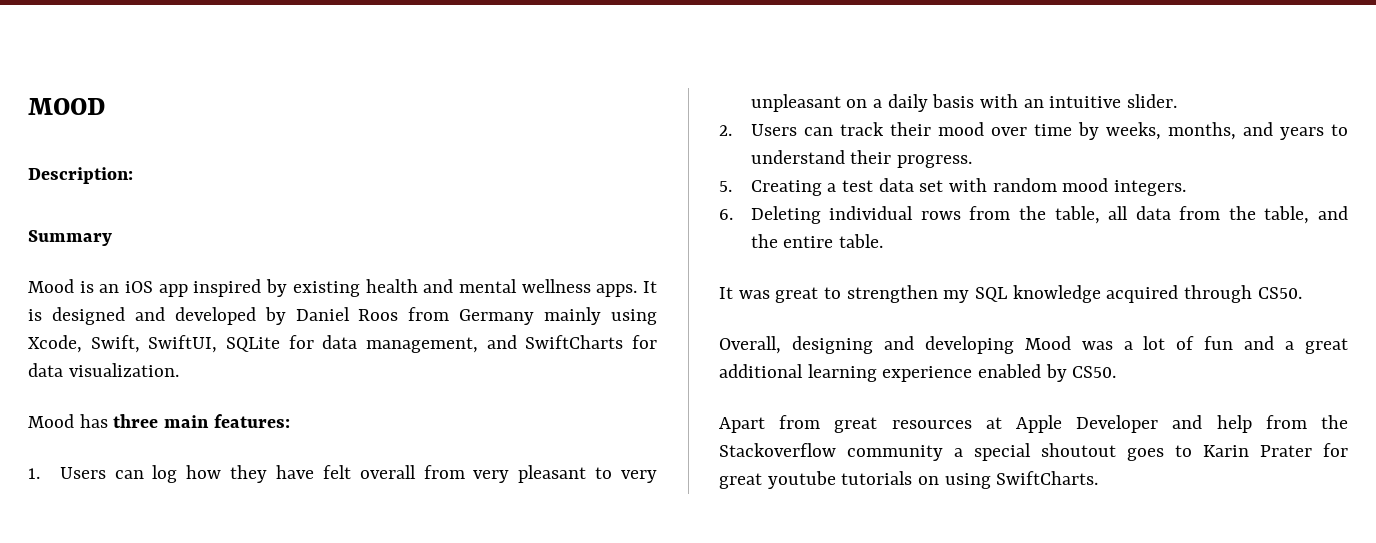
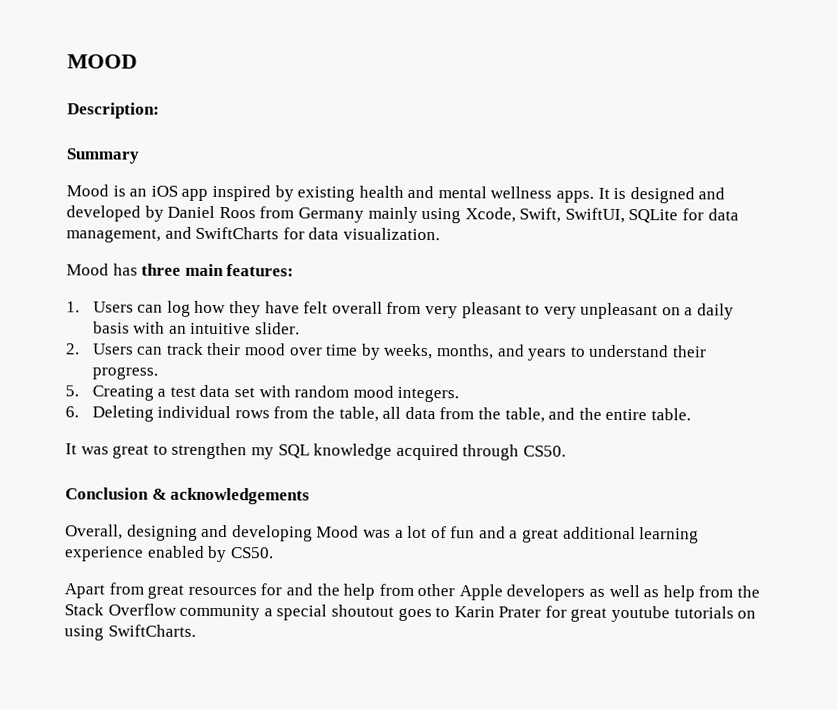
+ Conclusion & acknowledgements
- Apart from great resources at Apple Developer and help from the Stackoverflow community a special shoutout goes to Karin Prater for great youtube tutorials on using SwiftCharts.
+ Apart from great resources for and the help from other Apple developers as well as help from the Stack Overflow community a special shoutout goes to Karin Prater for great youtube tutorials on using SwiftCharts.

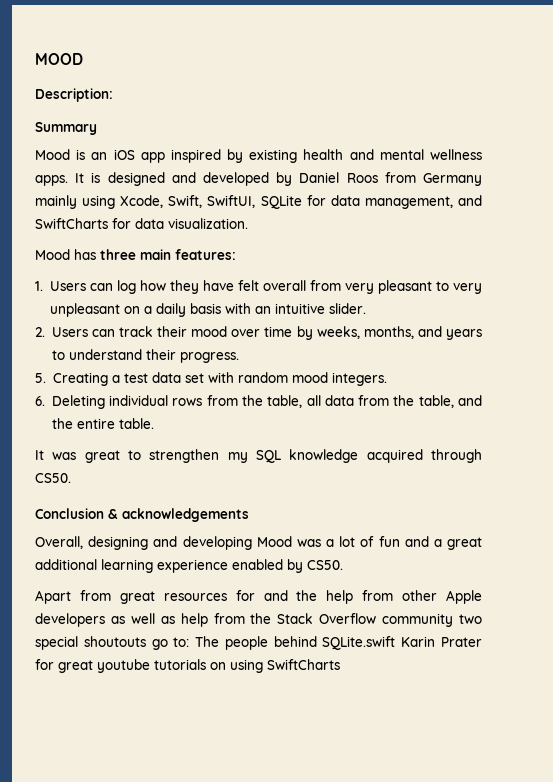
- Apart from great resources for and the help from other Apple developers as well as help from the Stack Overflow community a special shoutout goes to Karin Prater for great youtube tutorials on using SwiftCharts.
+ Apart from great resources for and the help from other Apple developers as well as help from the Stack Overflow community two special shoutouts go to: The people behind SQLite.swift Karin Prater for great youtube tutorials on using SwiftCharts

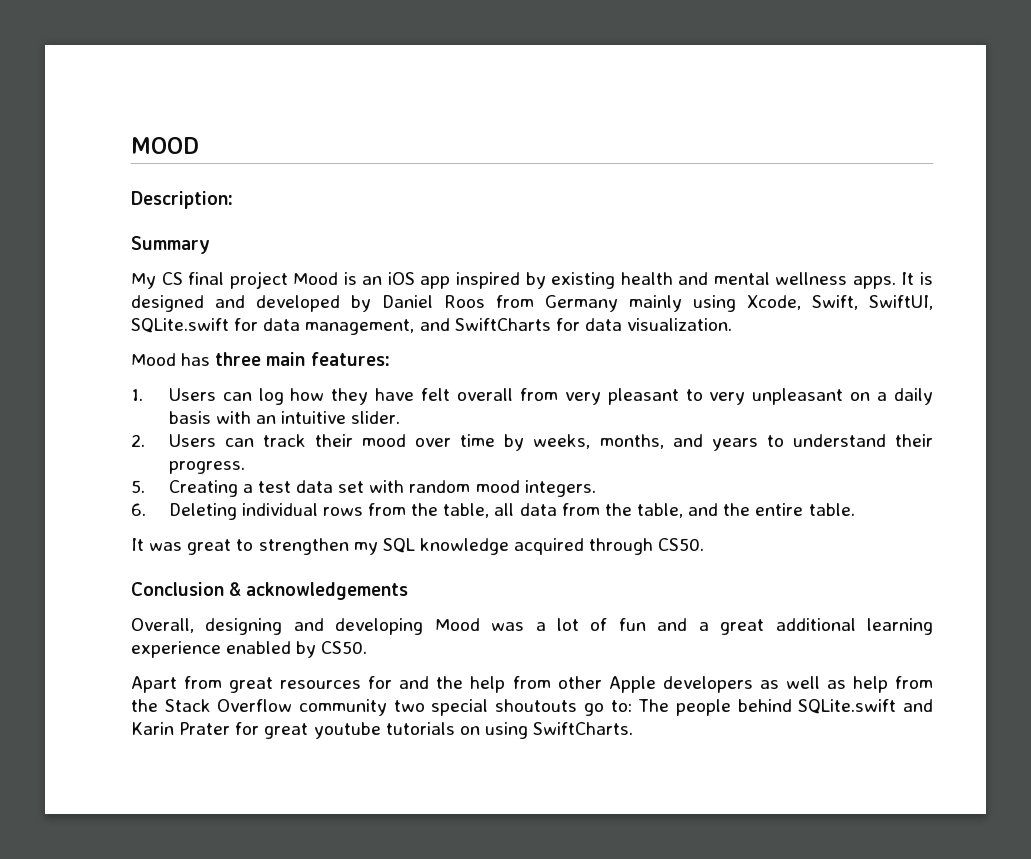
- Mood is an iOS app inspired by existing health and mental wellness apps.
+ My CS final project Mood is an iOS app inspired by existing health and mental wellness apps.
- It is designed and developed by Daniel Roos from Germany mainly using Xcode, Swift, SwiftUI, SQLite for data management, and SwiftCharts for data visualization.
+ It is designed and developed by Daniel Roos from Germany mainly using Xcode, Swift, SwiftUI, SQLite.swift for data management, and SwiftCharts for data visualization.
- Apart from great resources for and the help from other Apple developers as well as help from the Stack Overflow community two special shoutouts go to: The people behind SQLite.swift Karin Prater for great youtube tutorials on using SwiftCharts
+ Apart from great resources for and the help from other Apple developers as well as help from the Stack Overflow community two special shoutouts go to: The people behind SQLite.swift and Karin Prater for great youtube tutorials on using SwiftCharts.

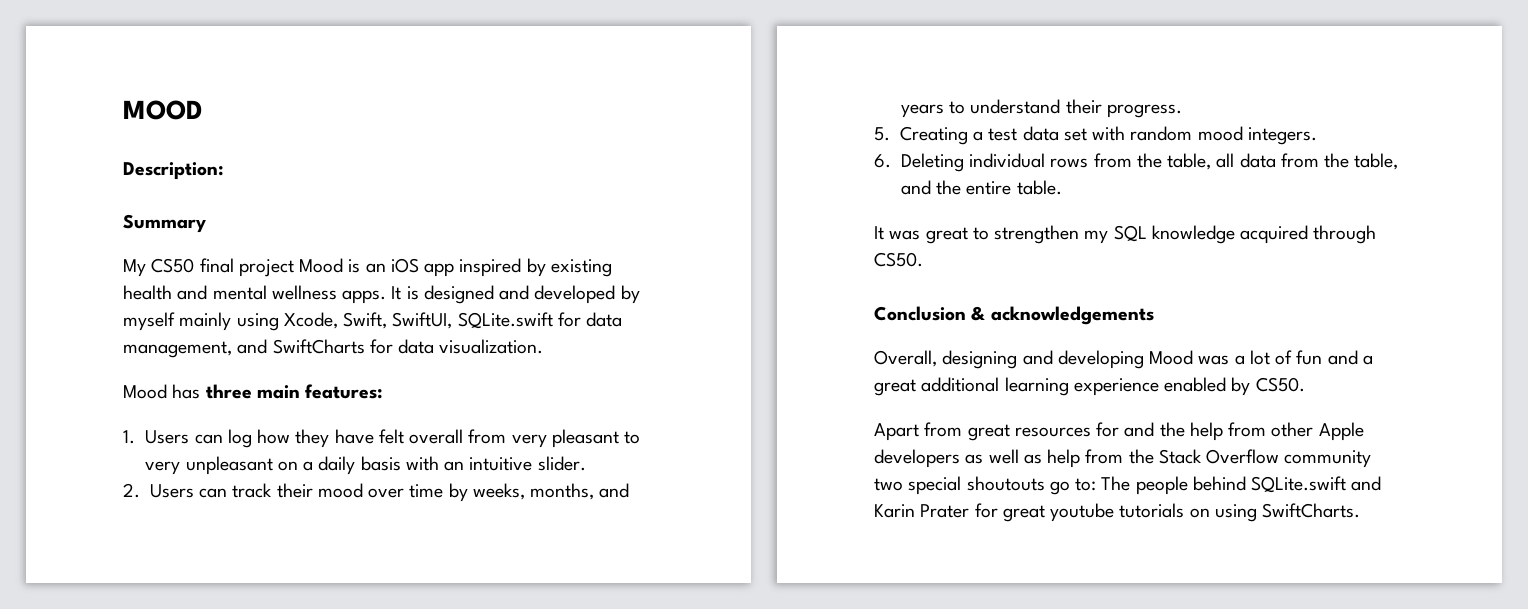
- My CS final project Mood is an iOS app inspired by existing health and mental wellness apps.
+ My CS50 final project Mood is an iOS app inspired by existing health and mental wellness apps.
- It is designed and developed by Daniel Roos from Germany mainly using Xcode, Swift, SwiftUI, SQLite.swift for data management, and SwiftCharts for data visualization.
+ It is designed and developed by myself mainly using Xcode, Swift, SwiftUI, SQLite.swift for data management, and SwiftCharts for data visualization.

